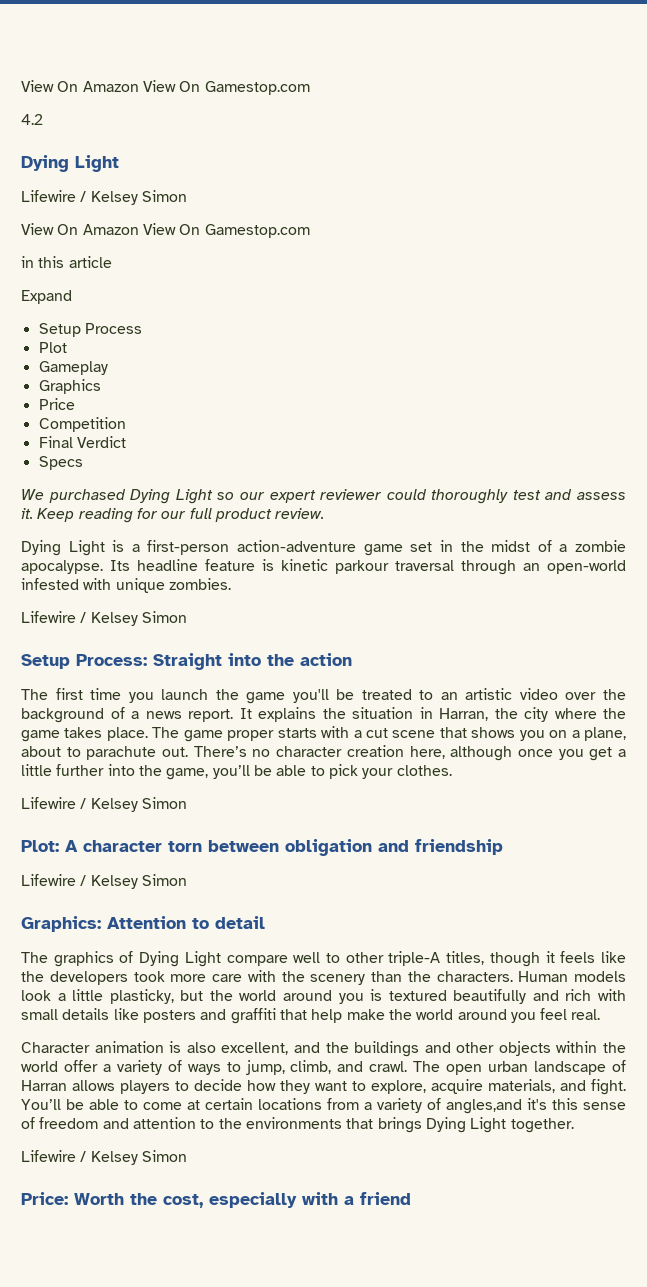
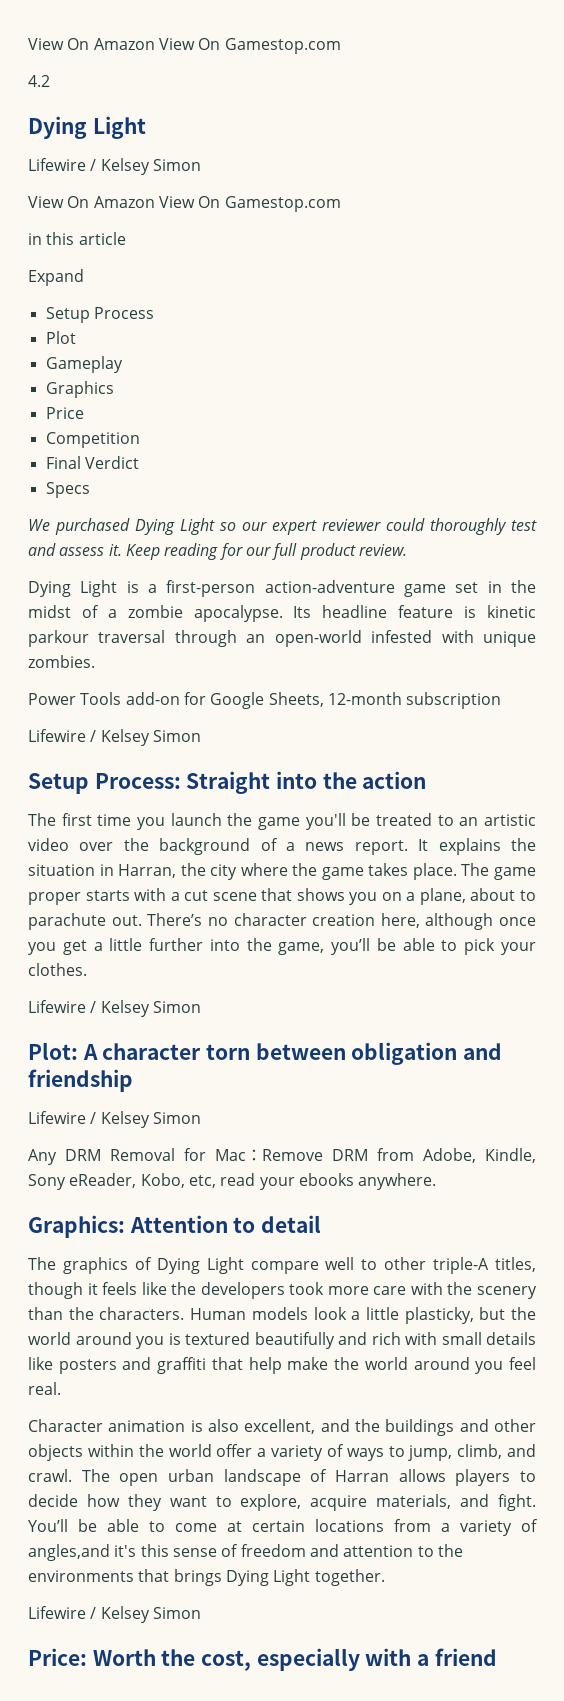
+ Power Tools add-on for Google Sheets, 12-month subscription
+ Any DRM Removal for Mac：Remove DRM from Adobe, Kindle, Sony eReader, Kobo, etc, read your ebooks anywhere.

